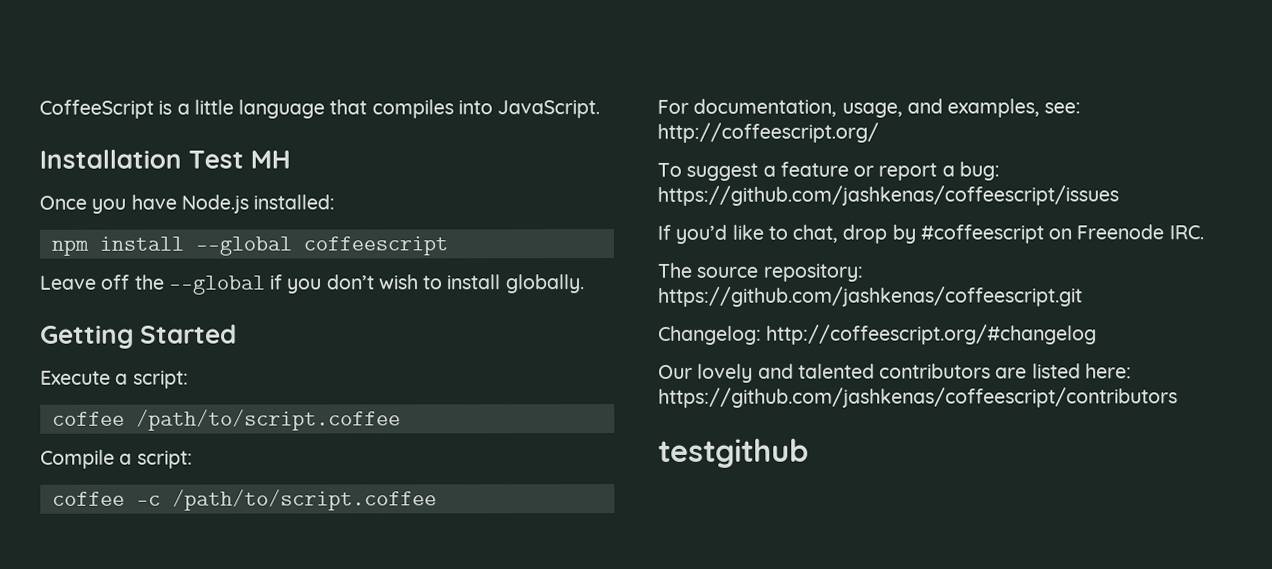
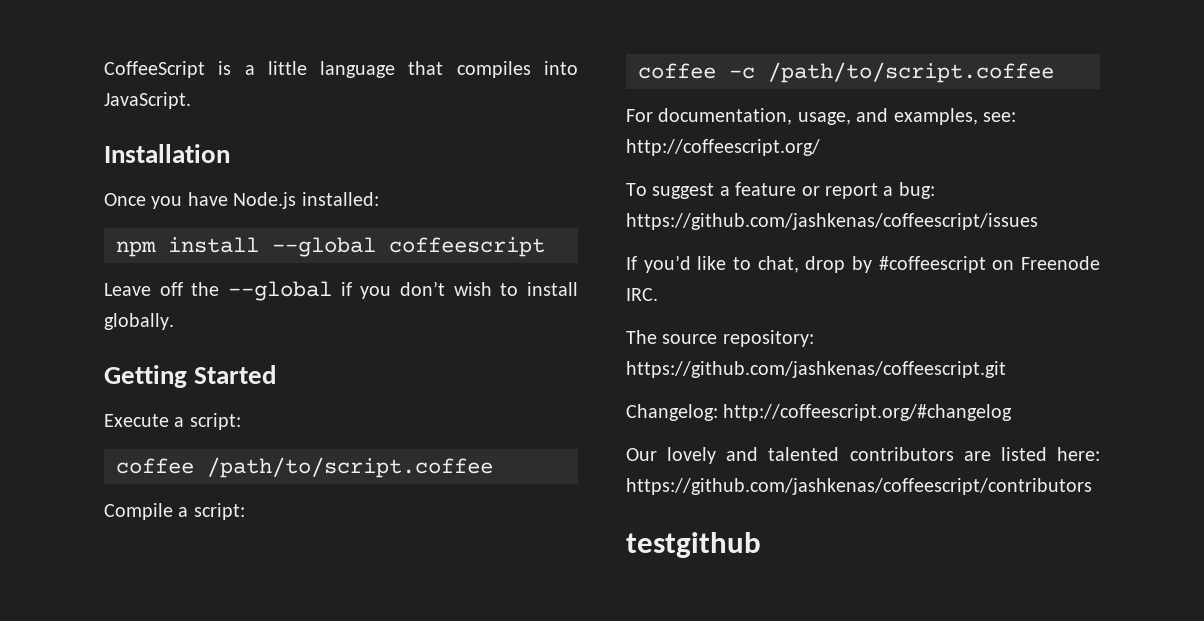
- Installation Test MH
+ Installation

